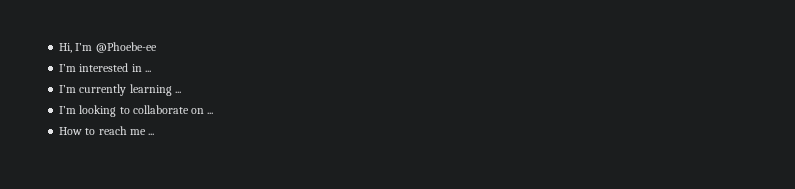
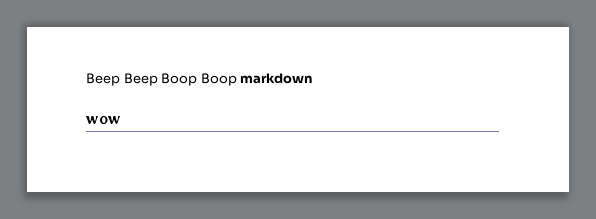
- Hi, I’m @Phoebe-ee
- I’m interested in ...
- I’m currently learning ...
- I’m looking to collaborate on ...
- How to reach me ...
+ Beep Beep Boop Boop markdown
+ wow

